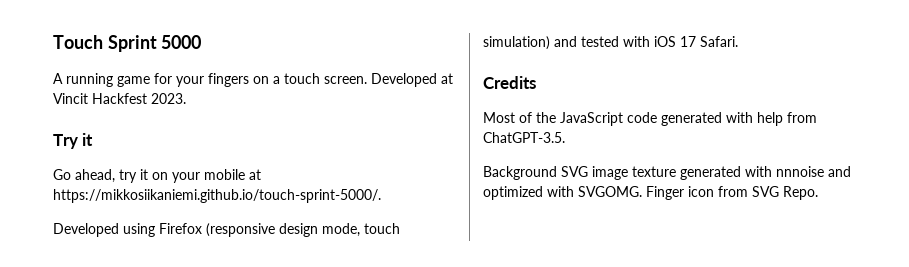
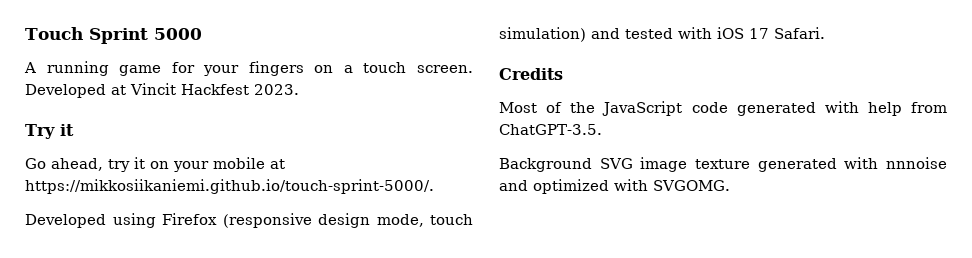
- Finger icon from SVG Repo.

